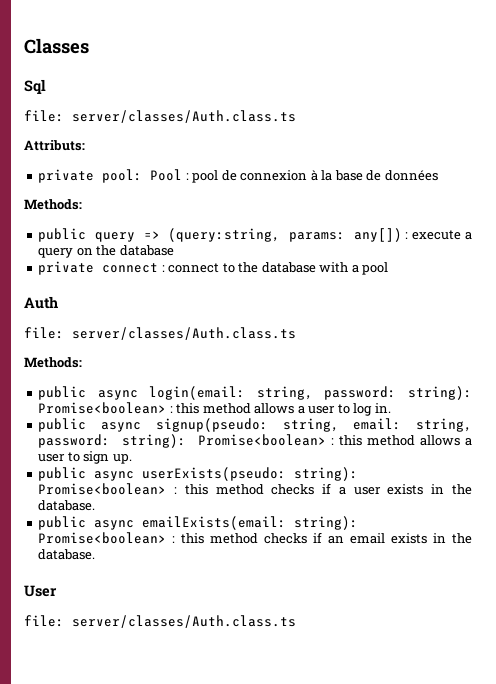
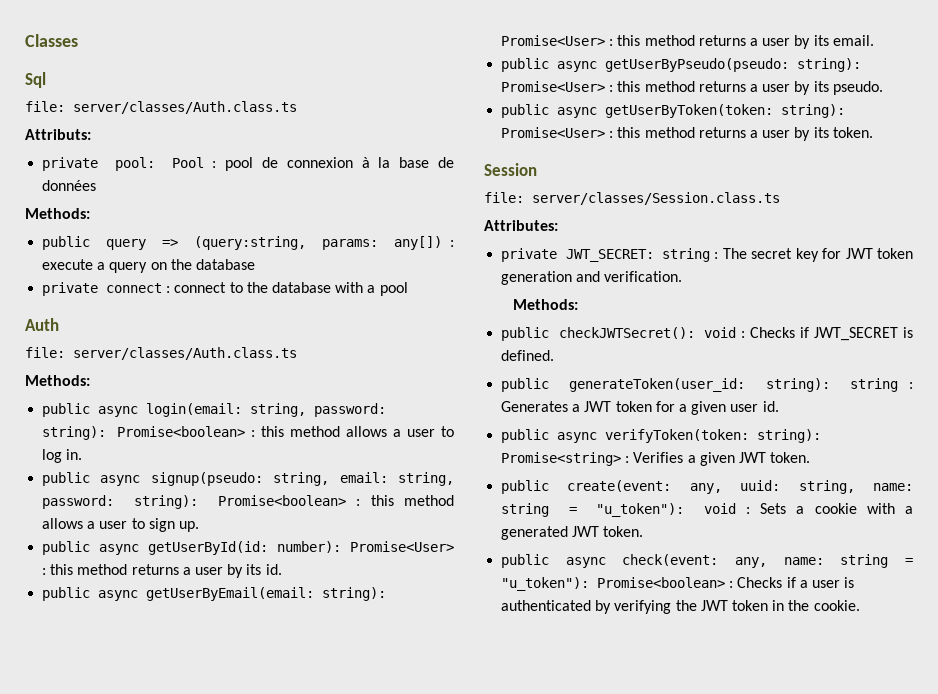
- public async userExists(pseudo: string): Promise<boolean> : this method checks if a user exists in the database.
- public async emailExists(email: string): Promise<boolean> : this method checks if an email exists in the database.
- User
- file: server/classes/Auth.class.ts
+ public async getUserById(id: number): Promise<User> : this method returns a user by its id.
+ public async getUserByEmail(email: string): Promise<User> : this method returns a user by its email.
+ public async getUserByPseudo(pseudo: string): Promise<User> : this method returns a user by its pseudo.
+ public async getUserByToken(token: string): Promise<User> : this method returns a user by its token.
+ Session
+ file: server/classes/Session.class.ts
+ Attributes:
+ private JWT_SECRET: string : The secret key for JWT token generation and verification.
+ Methods:
+ public checkJWTSecret(): void : Checks if JWT_SECRET is defined.
+ public generateToken(user_id: string): string : Generates a JWT token for a given user id.
+ public async verifyToken(token: string): Promise<string> : Verifies a given JWT token.
+ public create(event: any, uuid: string, name: string = "u_token"): void : Sets a cookie with a generated JWT token.
+ public async check(event: any, name: string = "u_token"): Promise<boolean> : Checks if a user is authenticated by verifying the JWT token in the cookie.

